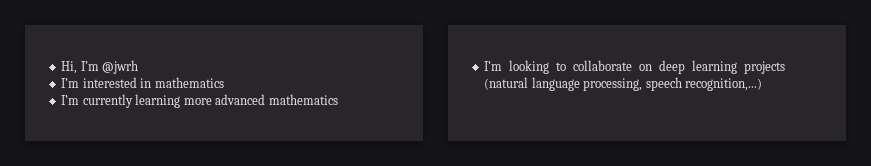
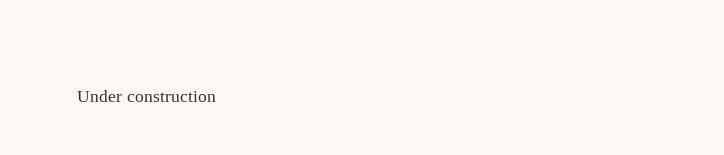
- Hi, I’m @jwrh
- I’m interested in mathematics
- I’m currently learning more advanced mathematics
- I’m looking to collaborate on deep learning projects (natural language processing, speech recognition,...)
+ Under construction

